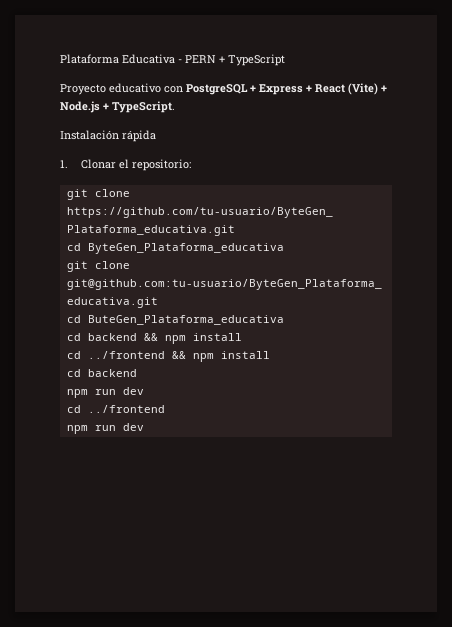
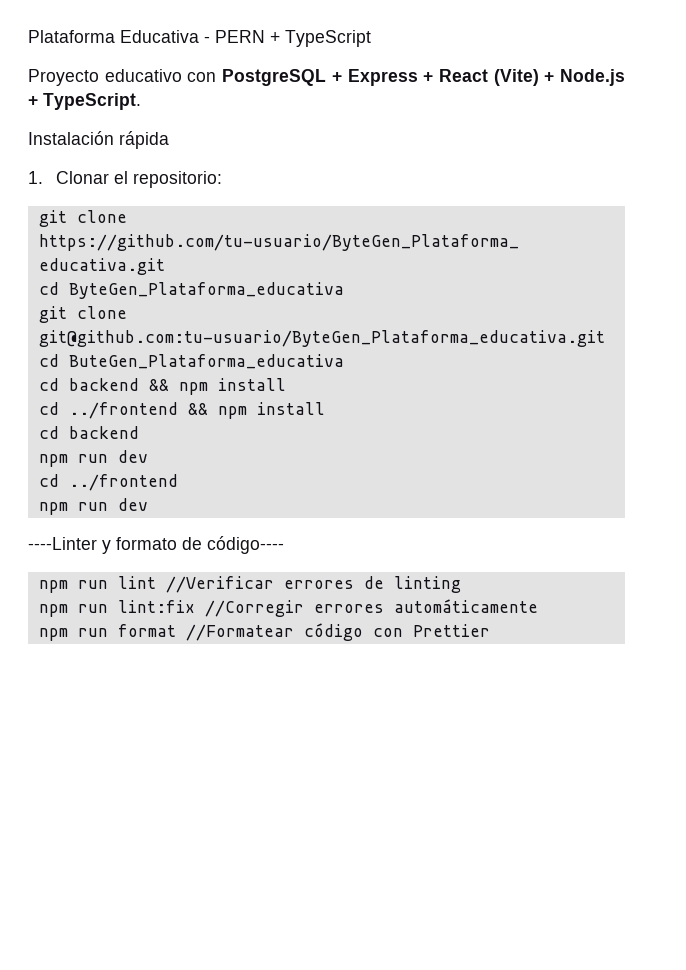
+ ----Linter y formato de código----
+ npm run lint //Verificar errores de linting
+ npm run lint:fix //Corregir errores automáticamente
+ npm run format //Formatear código con Prettier

